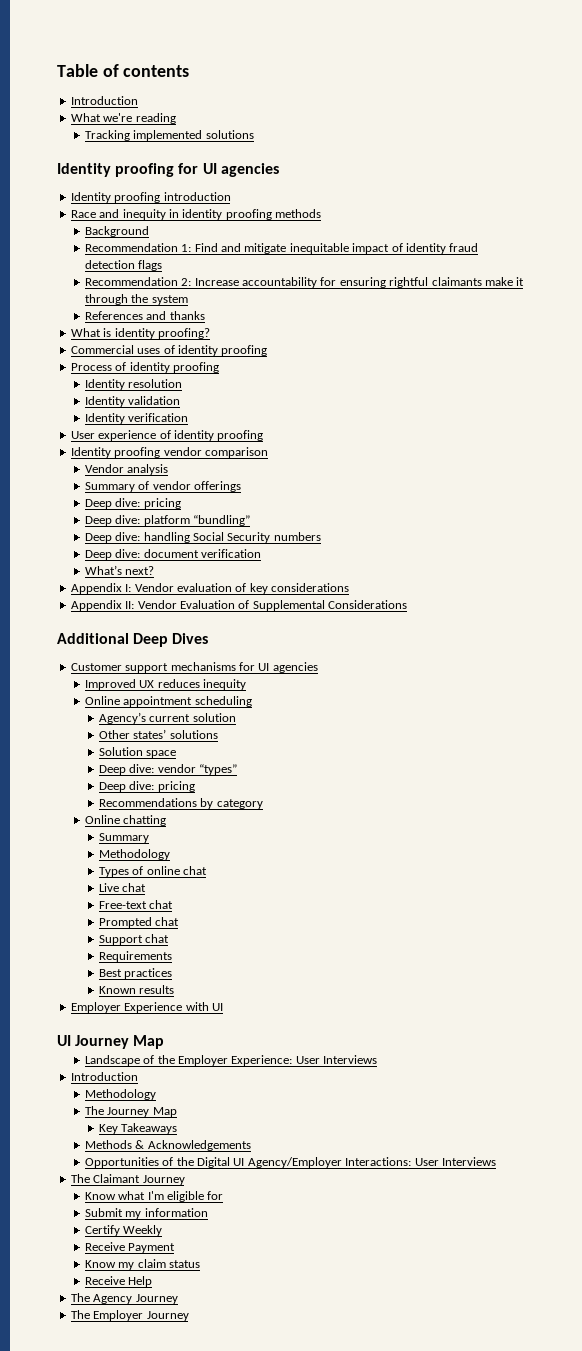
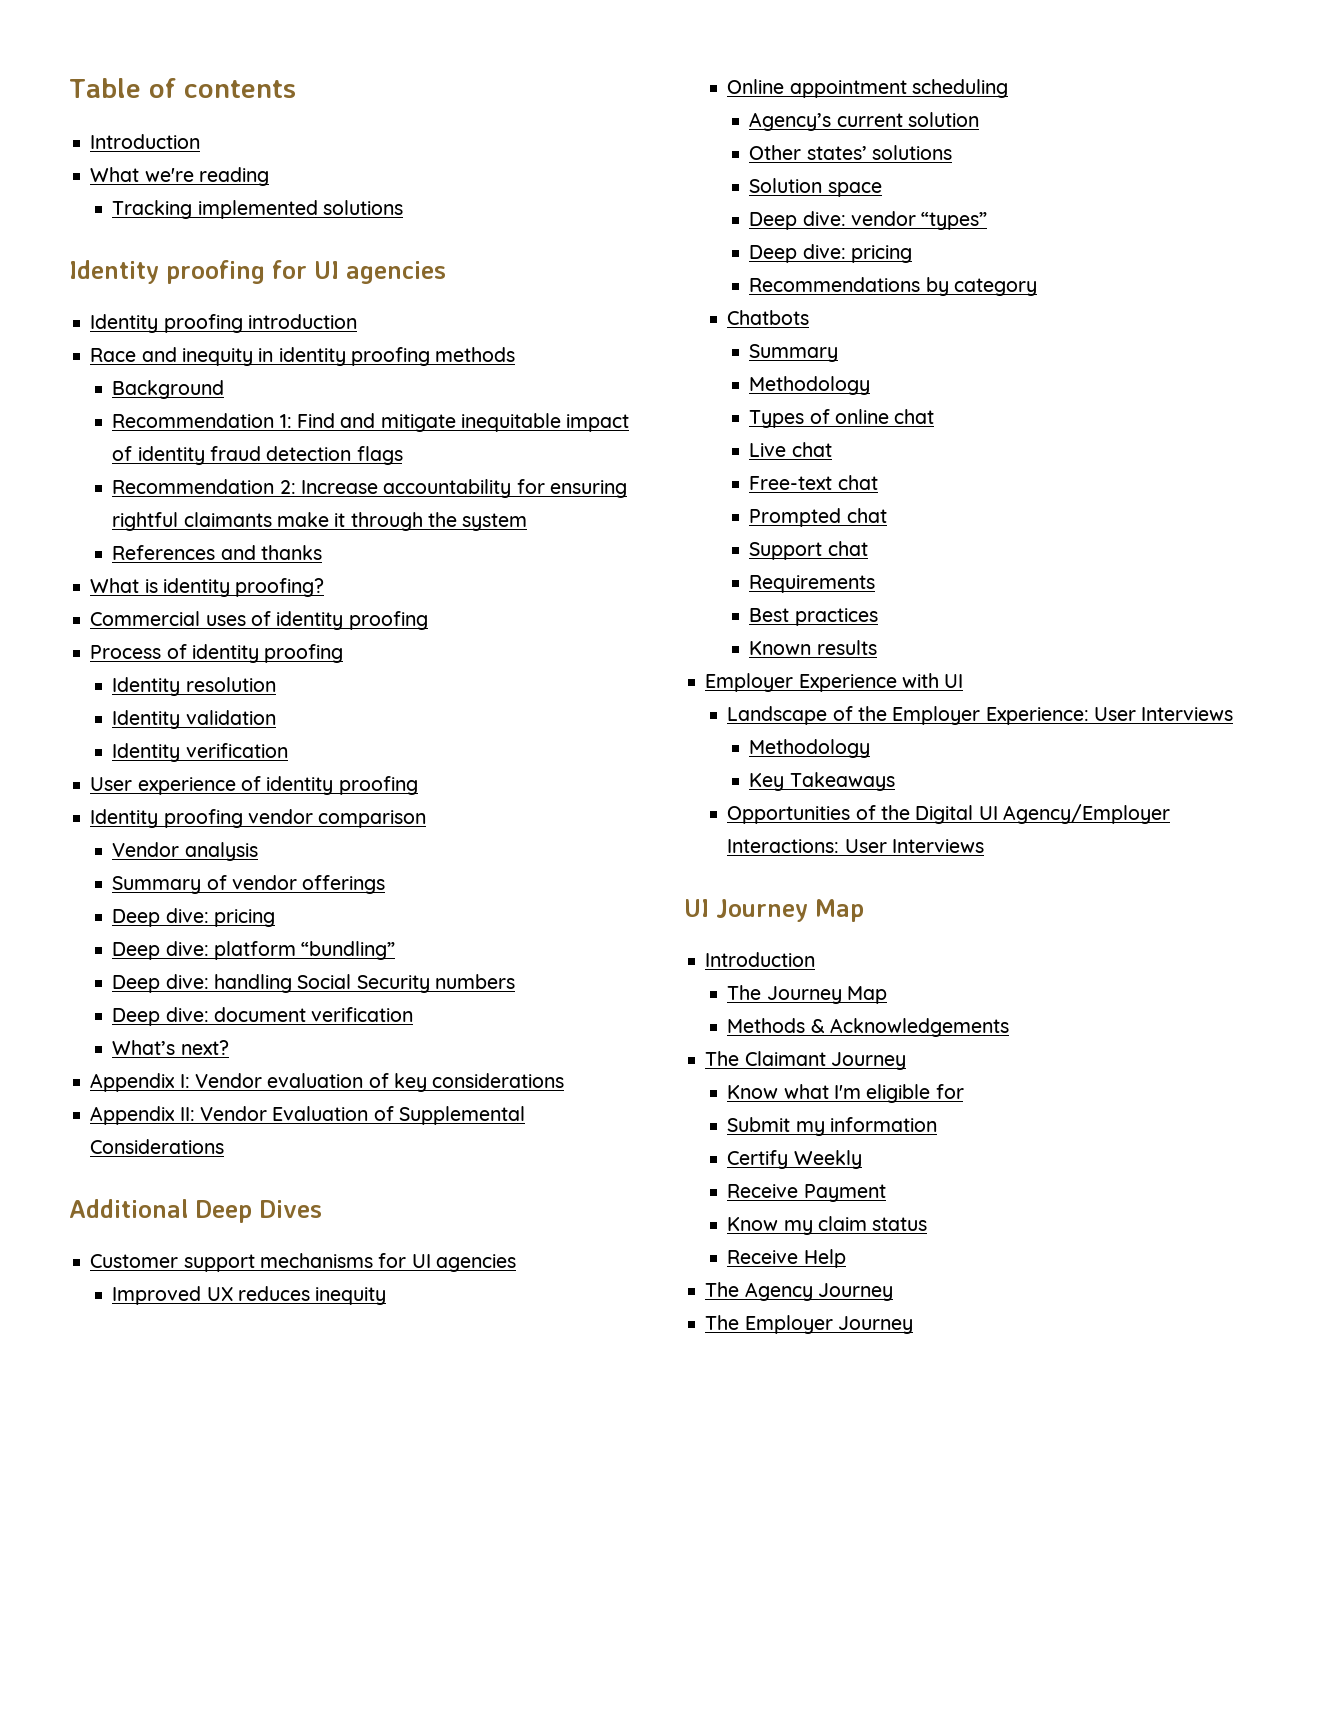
- Online chatting
+ Chatbots
- UI Journey Map
  Landscape of the Employer Experience: User Interviews
- Introduction
  Methodology
- The Journey Map
- Methods & Acknowledgements
+ UI Journey Map
+ Introduction
+ The Journey Map
+ Methods & Acknowledgements

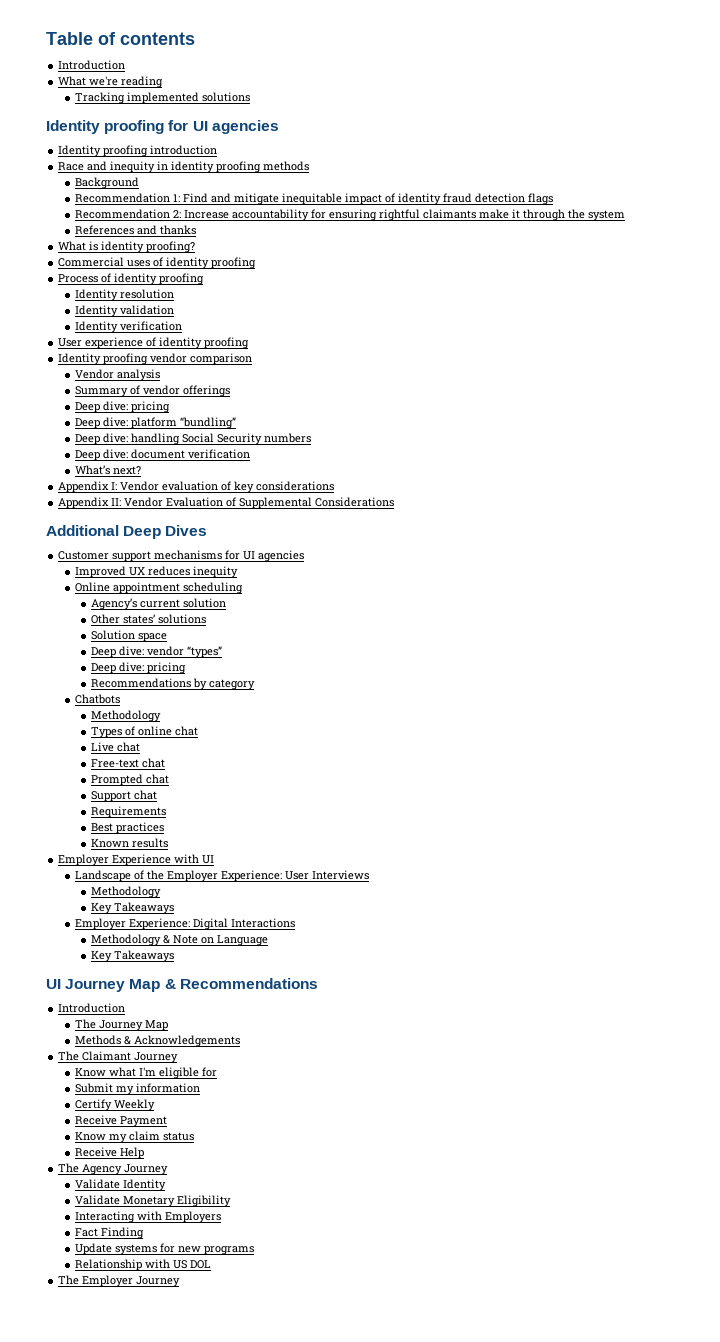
  Chatbots
- Summary
- Opportunities of the Digital UI Agency/Employer Interactions: User Interviews
+ Employer Experience: Digital Interactions
+ Methodology & Note on Language
+ Key Takeaways
- UI Journey Map
+ UI Journey Map & Recommendations
+ Validate Identity
+ Validate Monetary Eligibility
+ Interacting with Employers
+ Fact Finding
+ Update systems for new programs
+ Relationship with US DOL

